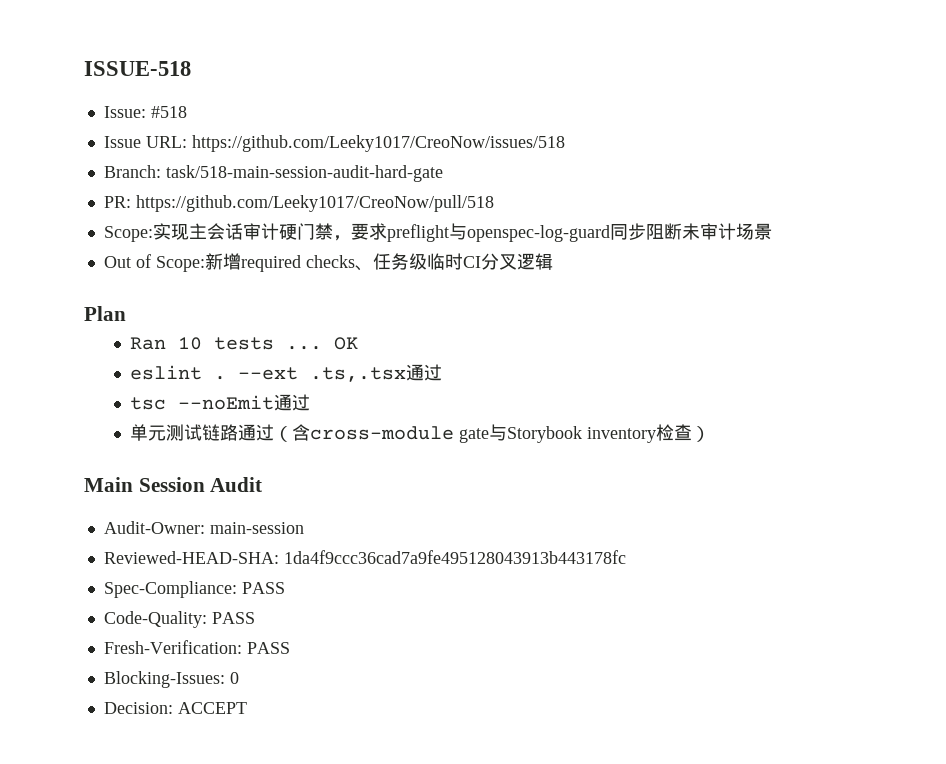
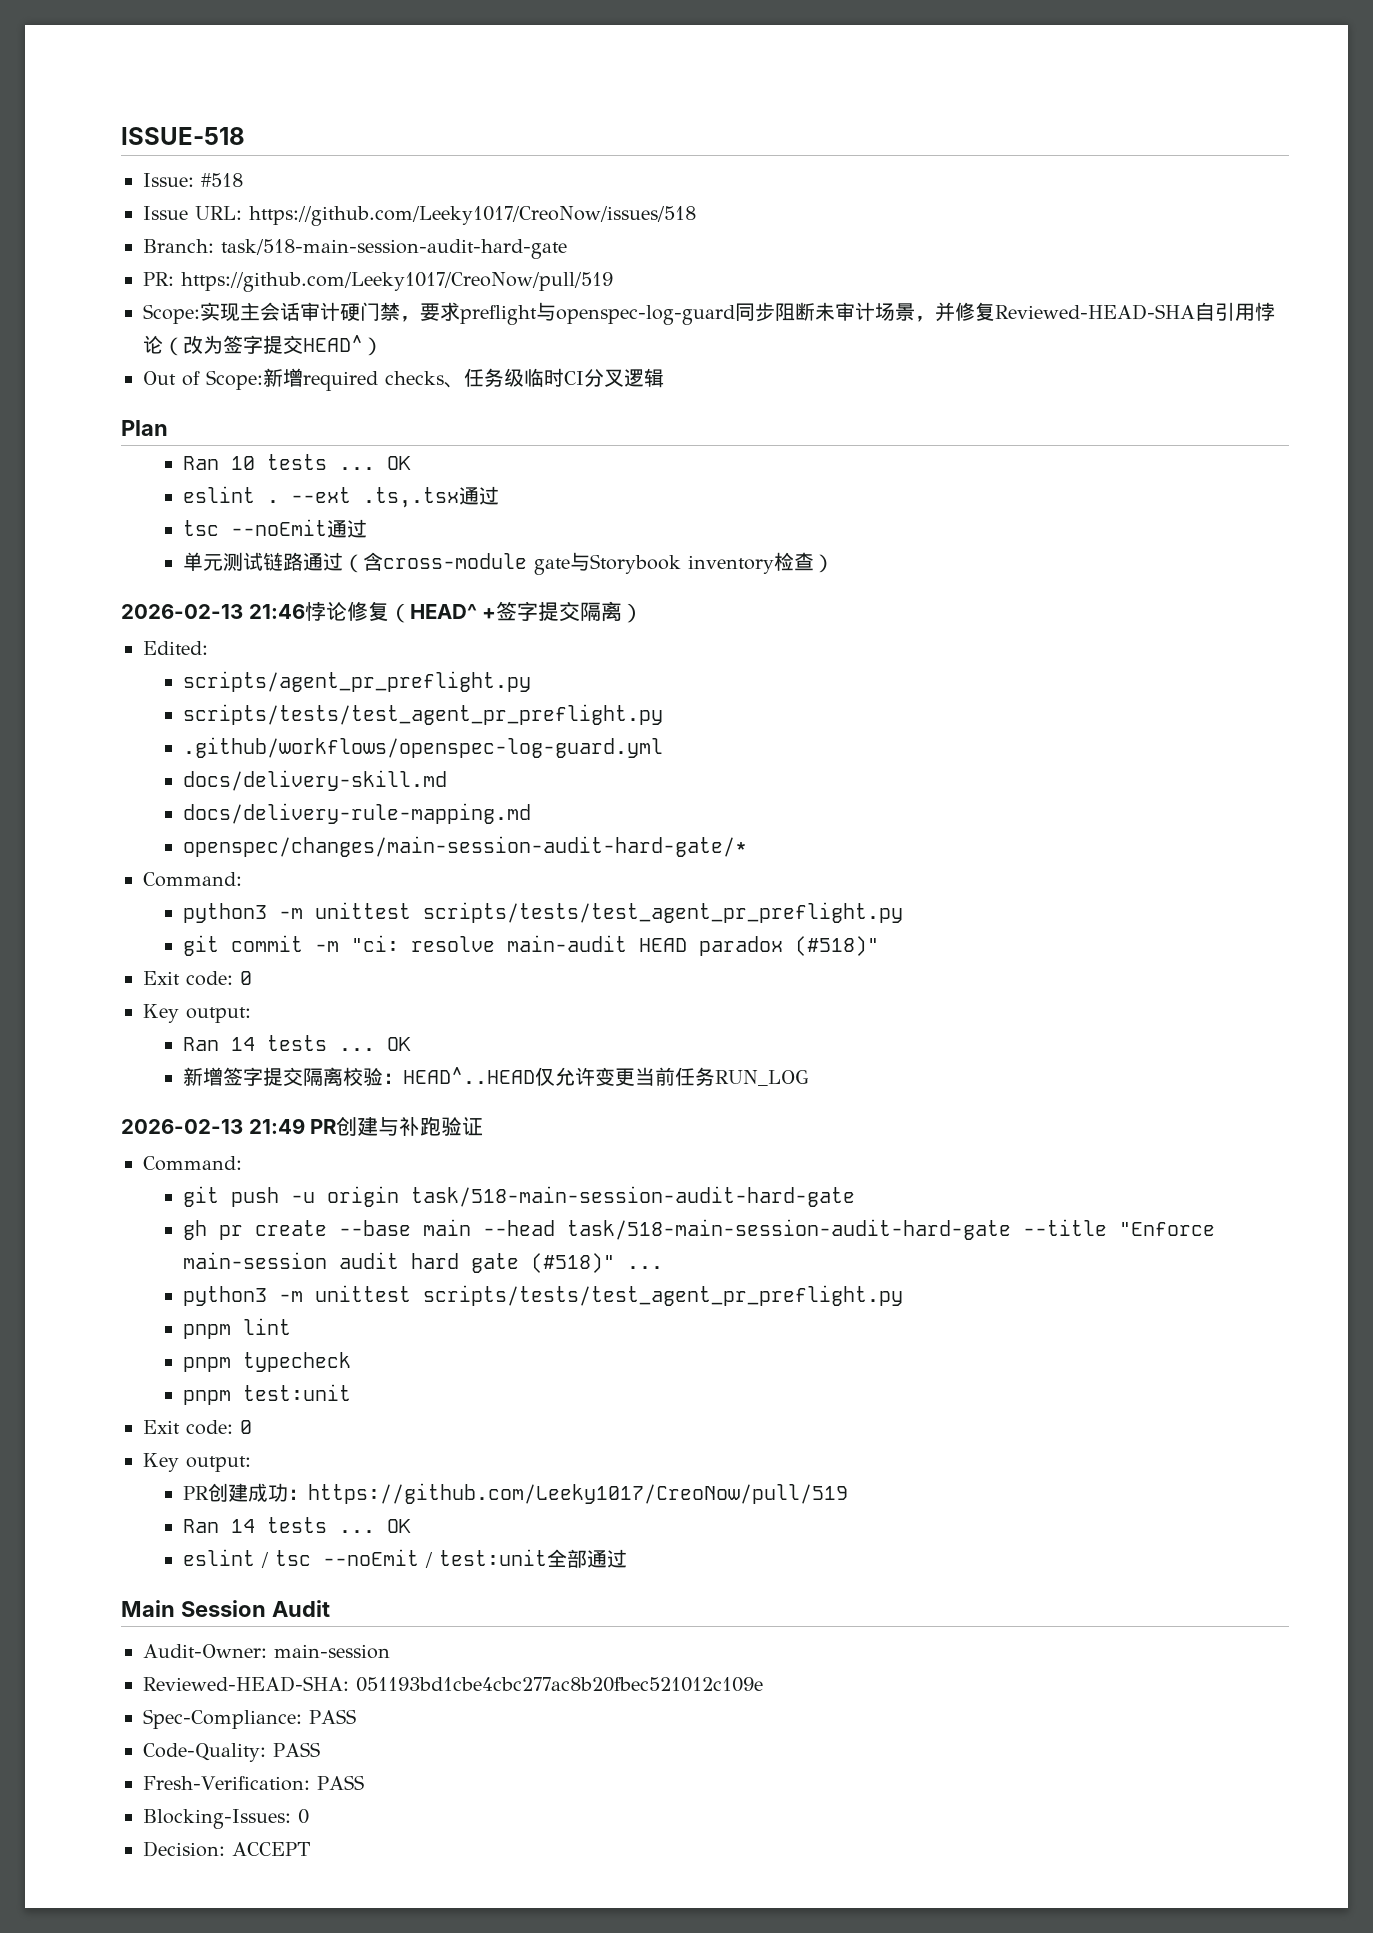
- PR: https://github.com/Leeky1017/CreoNow/pull/518
+ PR: https://github.com/Leeky1017/CreoNow/pull/519
- Scope:实现主会话审计硬门禁，要求preflight与openspec-log-guard同步阻断未审计场景
+ Scope:实现主会话审计硬门禁，要求preflight与openspec-log-guard同步阻断未审计场景，并修复Reviewed-HEAD-SHA自引用悖论（改为签字提交HEAD^）
+ 2026-02-13 21:46悖论修复（HEAD^ +签字提交隔离）
+ Edited:
+ scripts/agent_pr_preflight.py
+ scripts/tests/test_agent_pr_preflight.py
+ .github/workflows/openspec-log-guard.yml
+ docs/delivery-skill.md
+ docs/delivery-rule-mapping.md
+ openspec/changes/main-session-audit-hard-gate/*
+ Command:
+ python3 -m unittest scripts/tests/test_agent_pr_preflight.py
+ git commit -m "ci: resolve main-audit HEAD paradox (#518)"
+ Exit code: 0
+ Key output:
+ Ran 14 tests ... OK
+ 新增签字提交隔离校验：HEAD^..HEAD仅允许变更当前任务RUN_LOG
+ 2026-02-13 21:49 PR创建与补跑验证
+ Command:
+ git push -u origin task/518-main-session-audit-hard-gate
+ gh pr create --base main --head task/518-main-session-audit-hard-gate --title "Enforce main-session audit hard gate (#518)" ...
+ python3 -m unittest scripts/tests/test_agent_pr_preflight.py
+ pnpm lint
+ pnpm typecheck
+ pnpm test:unit
+ Exit code: 0
+ Key output:
+ PR创建成功：https://github.com/Leeky1017/CreoNow/pull/519
+ Ran 14 tests ... OK
+ eslint / tsc --noEmit / test:unit全部通过
- Reviewed-HEAD-SHA: 1da4f9ccc36cad7a9fe495128043913b443178fc
+ Reviewed-HEAD-SHA: 051193bd1cbe4cbc277ac8b20fbec521012c109e

